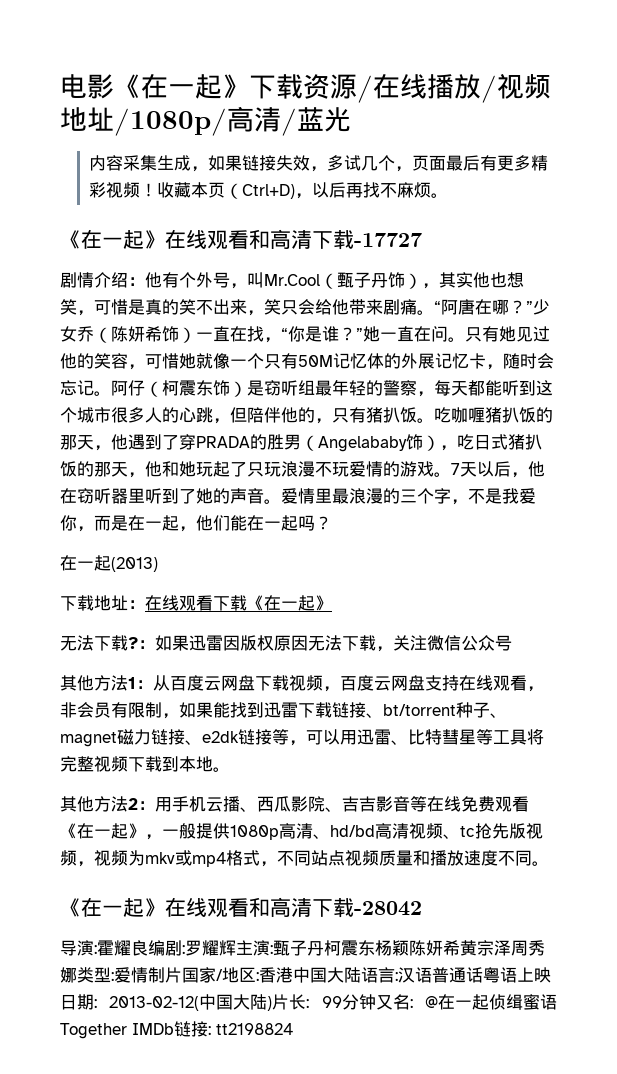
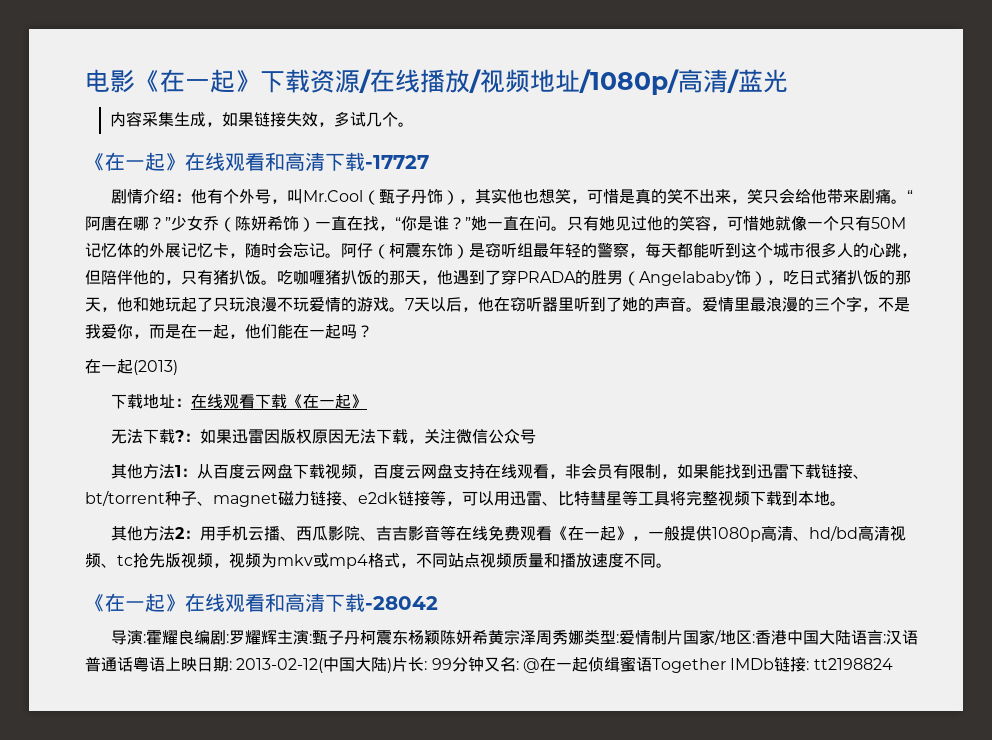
- 内容采集生成，如果链接失效，多试几个，页面最后有更多精彩视频！收藏本页（Ctrl+D)，以后再找不麻烦。
+ 内容采集生成，如果链接失效，多试几个。

